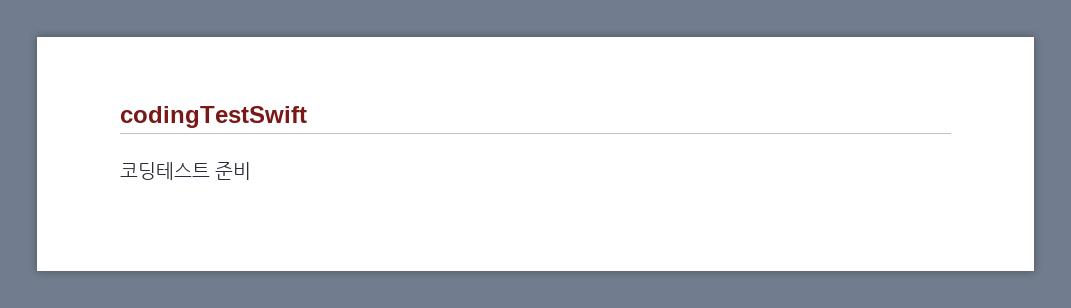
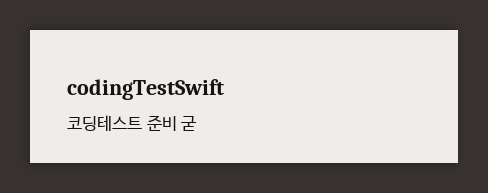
- 코딩테스트 준비
+ 코딩테스트 준비 굳

